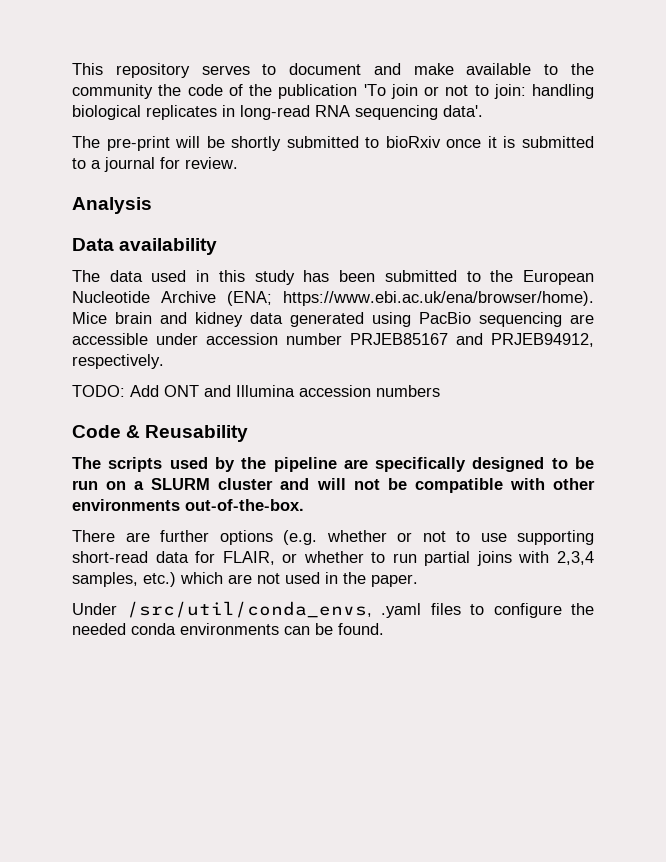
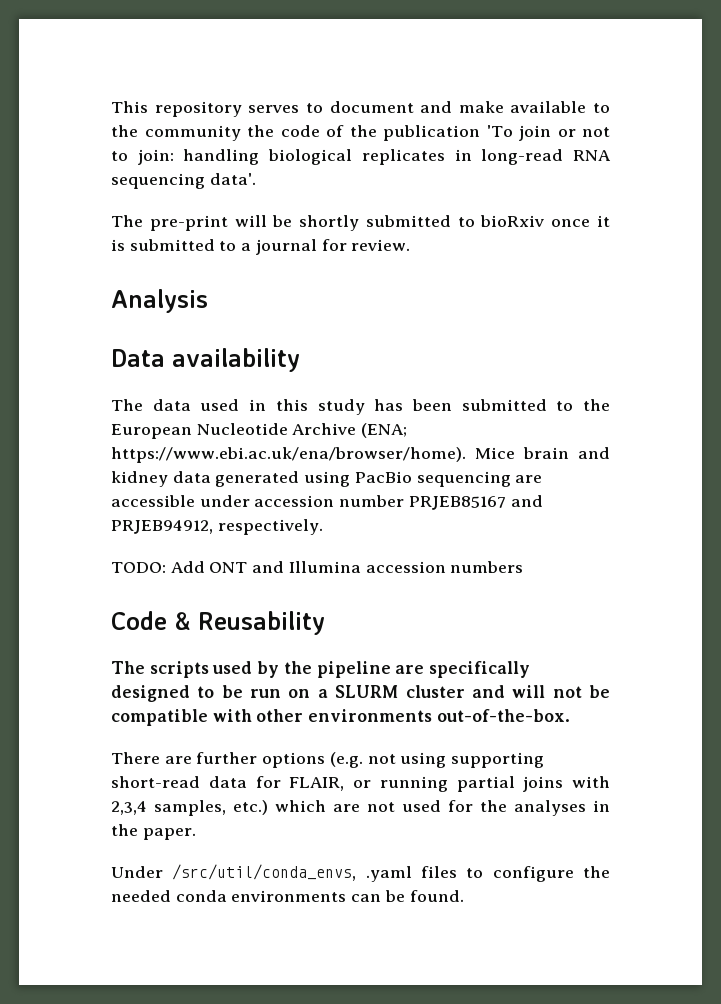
- There are further options (e.g. whether or not to use supporting short-read data for FLAIR, or whether to run partial joins with 2,3,4 samples, etc.) which are not used in the paper.
+ There are further options (e.g. not using supporting short-read data for FLAIR, or running partial joins with 2,3,4 samples, etc.) which are not used for the analyses in the paper.

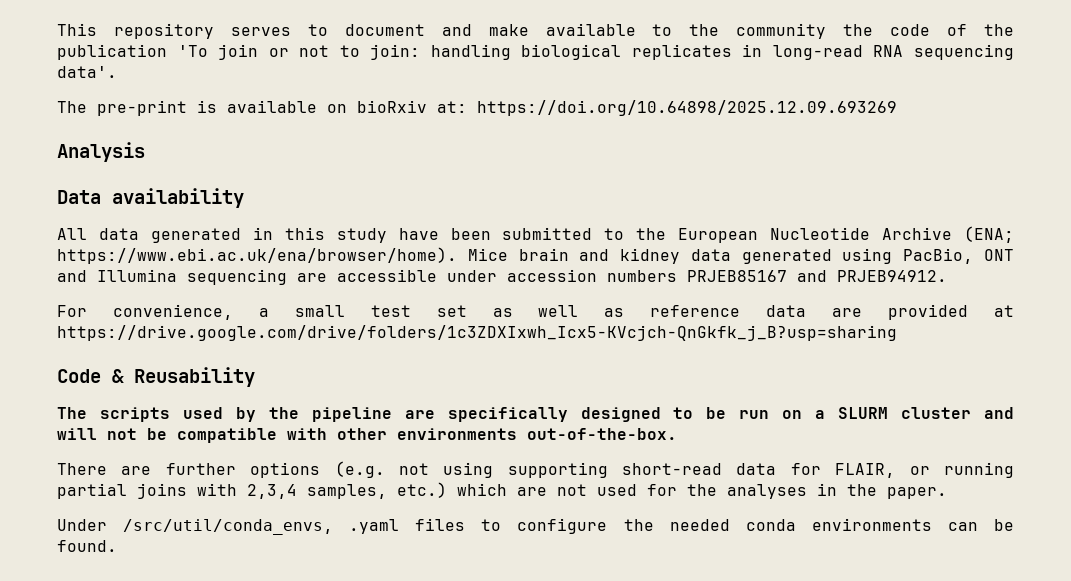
- The pre-print will be shortly submitted to bioRxiv once it is submitted to a journal for review.
+ The pre-print is available on bioRxiv at: https://doi.org/10.64898/2025.12.09.693269
- The data used in this study has been submitted to the European Nucleotide Archive (ENA; https://www.ebi.ac.uk/ena/browser/home). Mice brain and kidney data generated using PacBio sequencing are accessible under accession number PRJEB85167 and PRJEB94912, respectively.
- TODO: Add ONT and Illumina accession numbers
+ All data generated in this study have been submitted to the European Nucleotide Archive (ENA; https://www.ebi.ac.uk/ena/browser/home). Mice brain and kidney data generated using PacBio, ONT and Illumina sequencing are accessible under accession numbers PRJEB85167 and PRJEB94912.
+ For convenience, a small test set as well as reference data are provided at https://drive.google.com/drive/folders/1c3ZDXIxwh_Icx5-KVcjch-QnGkfk_j_B?usp=sharing

